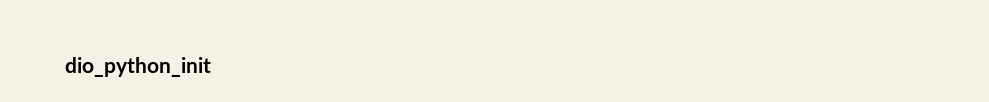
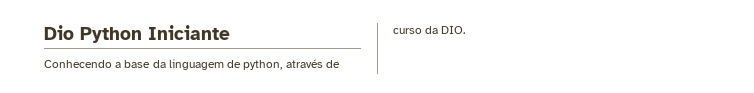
- dio_python_init
+ Dio Python Iniciante
+ Conhecendo a base da linguagem de python, através de curso da DIO.

